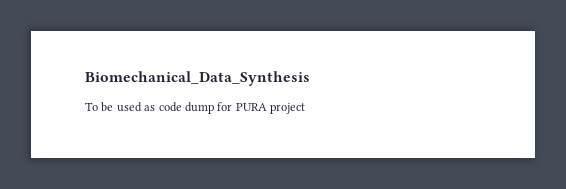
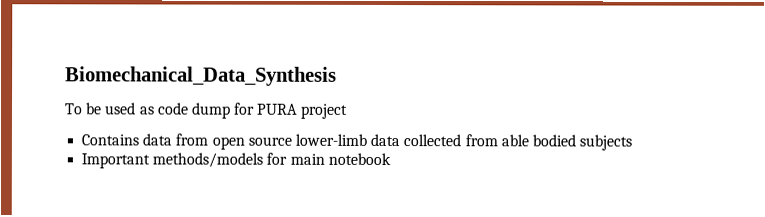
+ Contains data from open source lower-limb data collected from able bodied subjects
+ Important methods/models for main notebook

